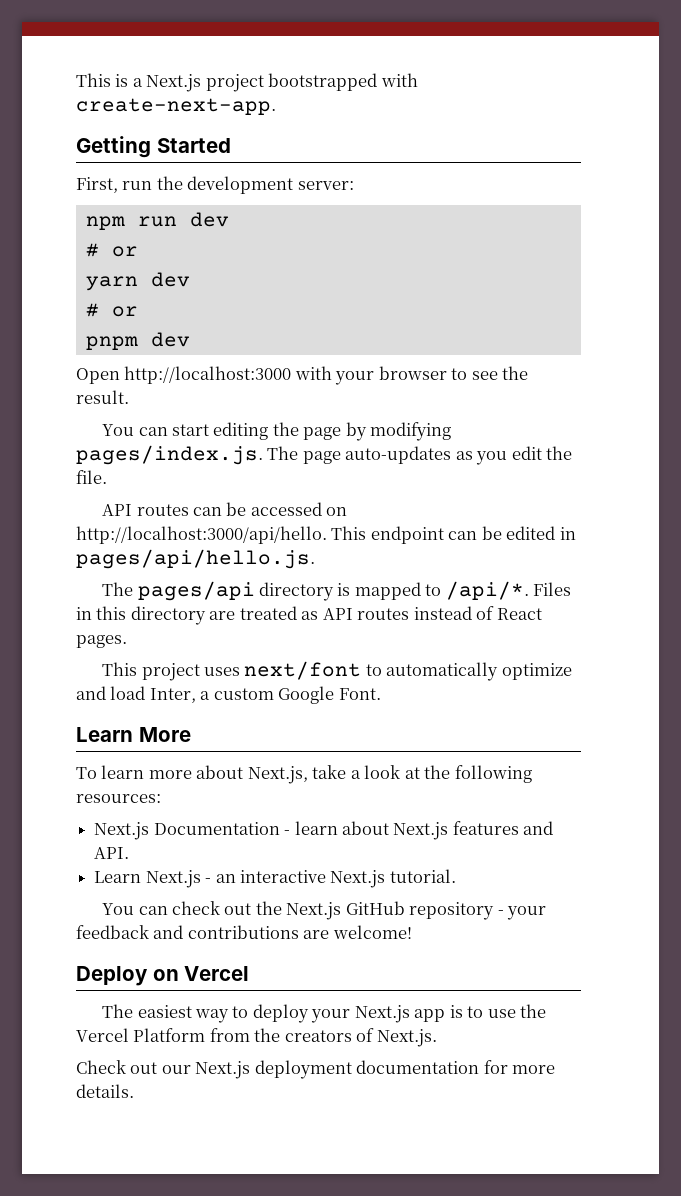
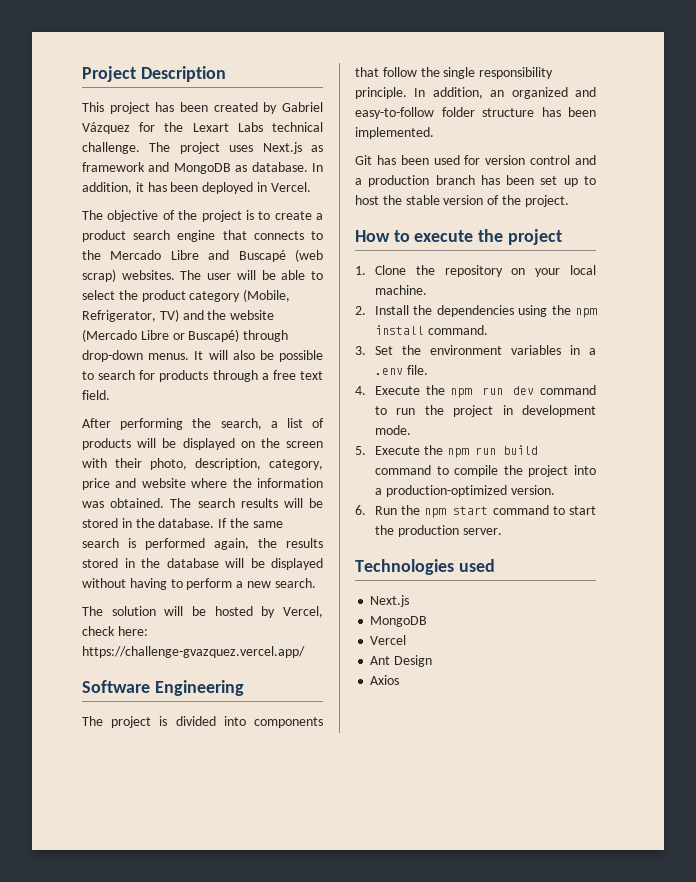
- This is a Next.js project bootstrapped with create-next-app.
- Getting Started
- First, run the development server:
- npm run dev
- # or
- yarn dev
- # or
- pnpm dev
- Open http://localhost:3000 with your browser to see the result.
- You can start editing the page by modifying pages/index.js. The page auto-updates as you edit the file.
- API routes can be accessed on http://localhost:3000/api/hello. This endpoint can be edited in pages/api/hello.js.
- The pages/api directory is mapped to /api/*. Files in this directory are treated as API routes instead of React pages.
- This project uses next/font to automatically optimize and load Inter, a custom Google Font.
- Learn More
- To learn more about Next.js, take a look at the following resources:
- Next.js Documentation - learn about Next.js features and API.
- Learn Next.js - an interactive Next.js tutorial.
- You can check out the Next.js GitHub repository - your feedback and contributions are welcome!
- Deploy on Vercel
- The easiest way to deploy your Next.js app is to use the Vercel Platform from the creators of Next.js.
- Check out our Next.js deployment documentation for more details.
+ Project Description
+ This project has been created by Gabriel Vázquez for the Lexart Labs technical challenge. The project uses Next.js as framework and MongoDB as database. In addition, it has been deployed in Vercel.
+ The objective of the project is to create a product search engine that connects to the Mercado Libre and Buscapé (web scrap) websites. The user will be able to select the product category (Mobile, Refrigerator, TV) and the website (Mercado Libre or Buscapé) through drop-down menus. It will also be possible to search for products through a free text field.
+ After performing the search, a list of products will be displayed on the screen with their photo, description, category, price and website where the information was obtained. The search results will be stored in the database. If the same search is performed again, the results stored in the database will be displayed without having to perform a new search.
+ The solution will be hosted by Vercel, check here: https://challenge-gvazquez.vercel.app/
+ Software Engineering
+ The project is divided into components that follow the single responsibility principle. In addition, an organized and easy-to-follow folder structure has been implemented.
+ Git has been used for version control and a production branch has been set up to host the stable version of the project.
+ How to execute the project
+ 1. Clone the repository on your local machine.
+ 2. Install the dependencies using the npm install command.
+ 3. Set the environment variables in a .env file.
+ 4. Execute the npm run dev command to run the project in development mode.
+ 5. Execute the npm run build command to compile the project into a production-optimized version.
+ 6. Run the npm start command to start the production server.
+ Technologies used
+ Next.js
+ MongoDB
+ Vercel
+ Ant Design
+ Axios

